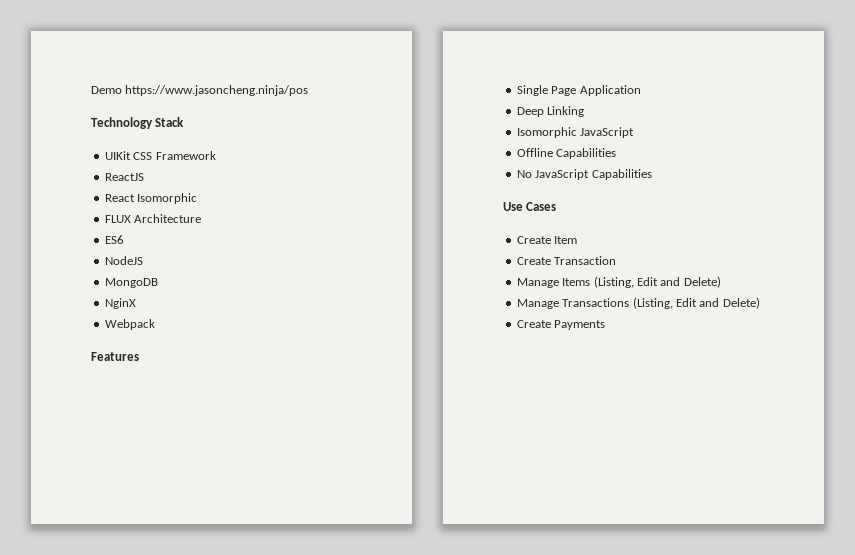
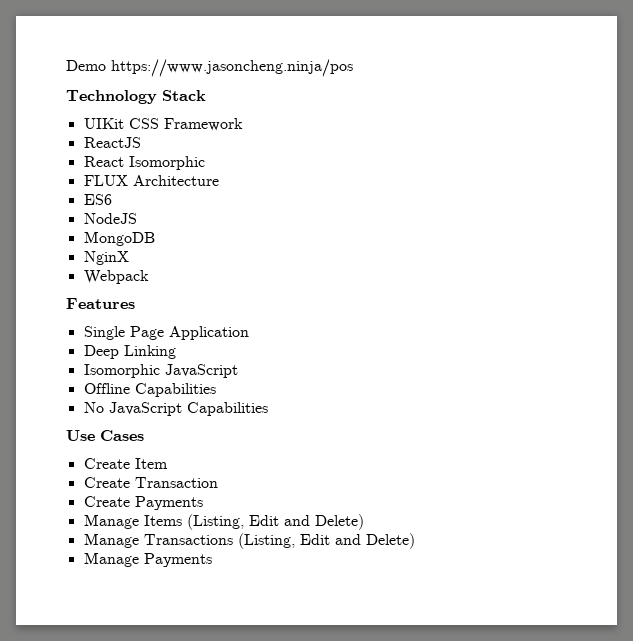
+ Create Payments
- Create Payments
+ Manage Payments

